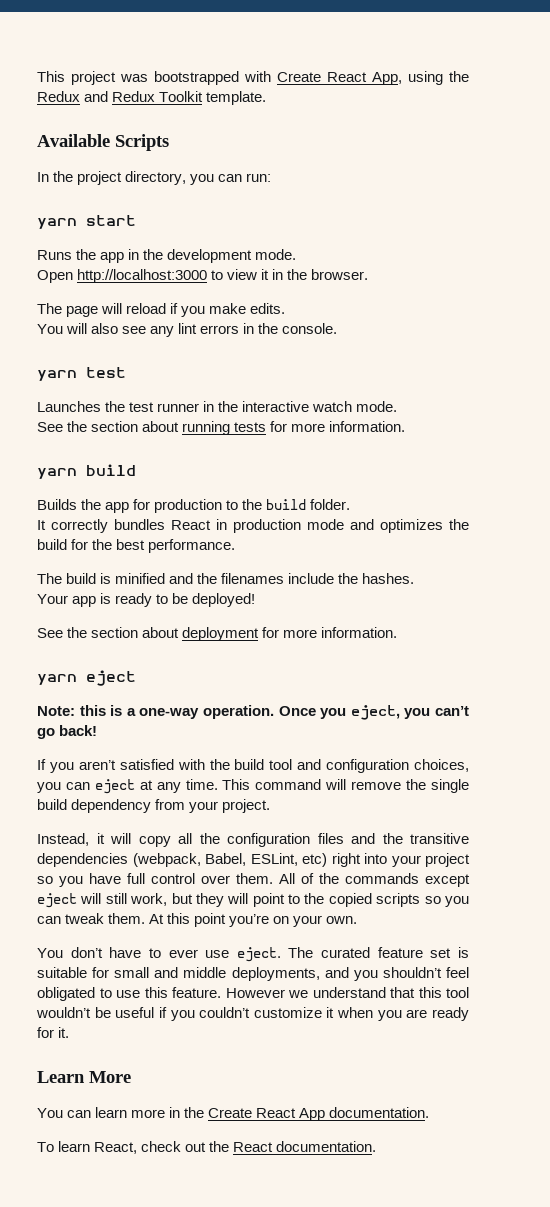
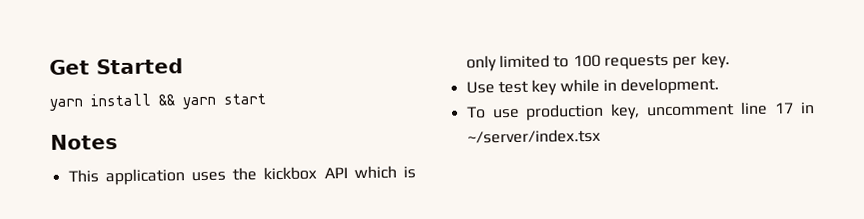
- This project was bootstrapped with Create React App, using the Redux and Redux Toolkit template.
- Available Scripts
- In the project directory, you can run:
- yarn start
- Runs the app in the development mode.
- Open http://localhost:3000 to view it in the browser.
- The page will reload if you make edits.
- You will also see any lint errors in the console.
- yarn test
- Launches the test runner in the interactive watch mode.
- See the section about running tests for more information.
- yarn build
- Builds the app for production to the build folder.
- It correctly bundles React in production mode and optimizes the build for the best performance.
- The build is minified and the filenames include the hashes.
- Your app is ready to be deployed!
- See the section about deployment for more information.
- yarn eject
- Note: this is a one-way operation. Once you eject, you can’t go back!
- If you aren’t satisfied with the build tool and configuration choices, you can eject at any time. This command will remove the single build dependency from your project.
- Instead, it will copy all the configuration files and the transitive dependencies (webpack, Babel, ESLint, etc) right into your project so you have full control over them. All of the commands except eject will still work, but they will point to the copied scripts so you can tweak them. At this point you’re on your own.
- You don’t have to ever use eject. The curated feature set is suitable for small and middle deployments, and you shouldn’t feel obligated to use this feature. However we understand that this tool wouldn’t be useful if you couldn’t customize it when you are ready for it.
- Learn More
- You can learn more in the Create React App documentation.
- To learn React, check out the React documentation.
+ Get Started
+ yarn install && yarn start
+ Notes
+ This application uses the kickbox API which is only limited to 100 requests per key.
+ Use test key while in development.
+ To use production key, uncomment line 17 in ~/server/index.tsx

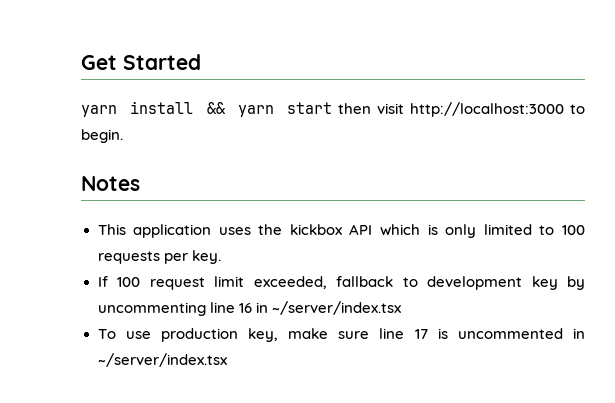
- yarn install && yarn start
+ yarn install && yarn start then visit http://localhost:3000 to begin.
- Use test key while in development.
- To use production key, uncomment line 17 in ~/server/index.tsx
+ If 100 request limit exceeded, fallback to development key by uncommenting line 16 in ~/server/index.tsx
+ To use production key, make sure line 17 is uncommented in ~/server/index.tsx

